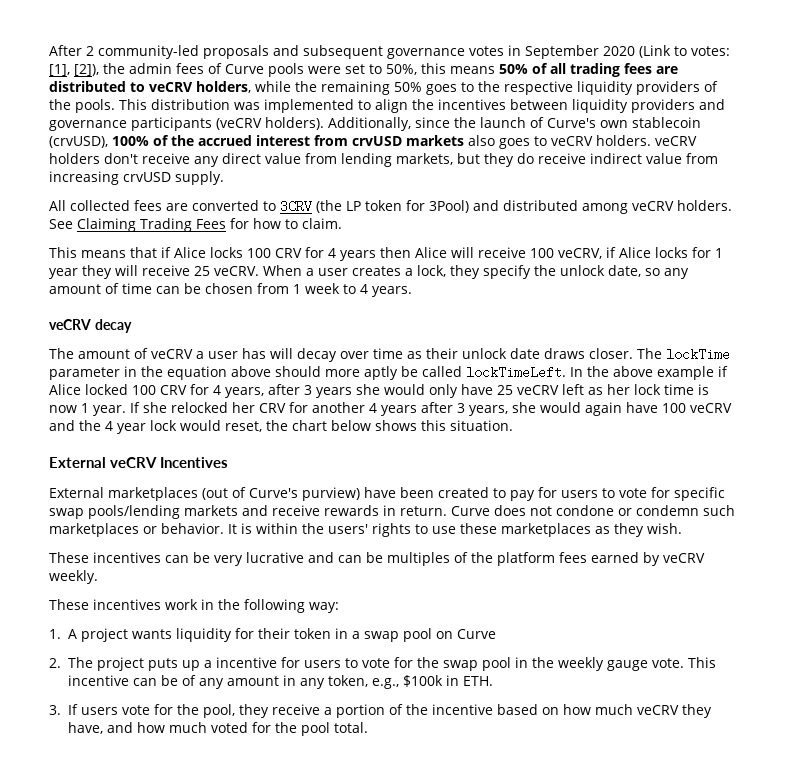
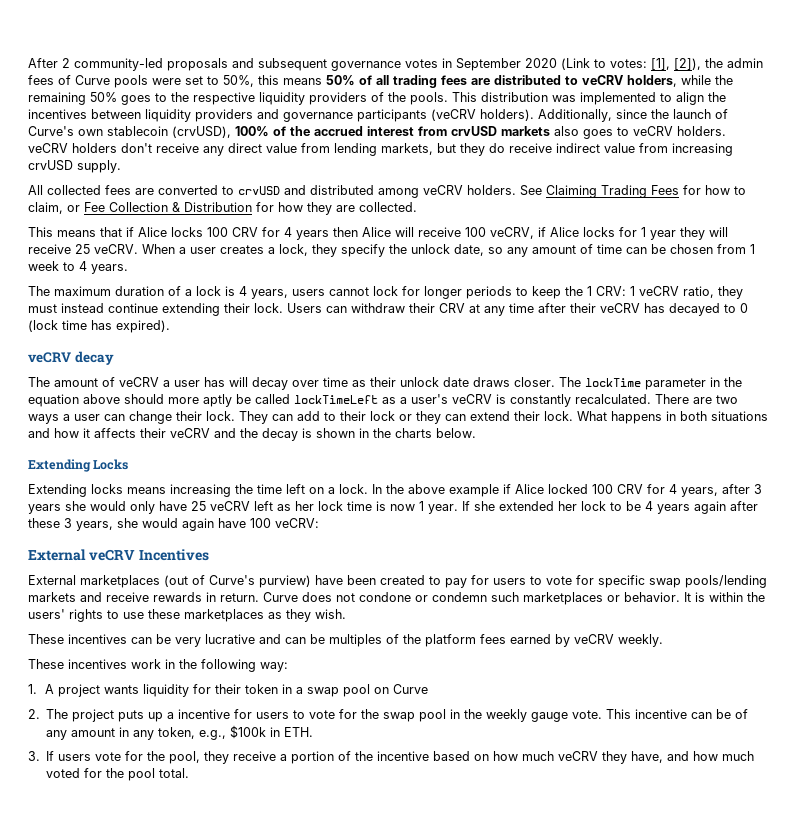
- All collected fees are converted to 3CRV (the LP token for 3Pool) and distributed among veCRV holders.
+ All collected fees are converted to crvUSD and distributed among veCRV holders.
- See Claiming Trading Fees for how to claim.
+ See Claiming Trading Fees for how to claim, or Fee Collection & Distribution for how they are collected.
+ The maximum duration of a lock is 4 years, users cannot lock for longer periods to keep the 1 CRV: 1 veCRV ratio, they must instead continue extending their lock. Users can withdraw their CRV at any time after their veCRV has decayed to 0 (lock time has expired).
- The lockTime parameter in the equation above should more aptly be called lockTimeLeft.
+ The lockTime parameter in the equation above should more aptly be called lockTimeLeft as a user's veCRV is constantly recalculated. There are two ways a user can change their lock. They can add to their lock or they can extend their lock. What happens in both situations and how it affects their veCRV and the decay is shown in the charts below.
+ Extending Locks
+ Extending locks means increasing the time left on a lock.
- If she relocked her CRV for another 4 years after 3 years, she would again have 100 veCRV and the 4 year lock would reset, the chart below shows this situation.
+ If she extended her lock to be 4 years again after these 3 years, she would again have 100 veCRV:

